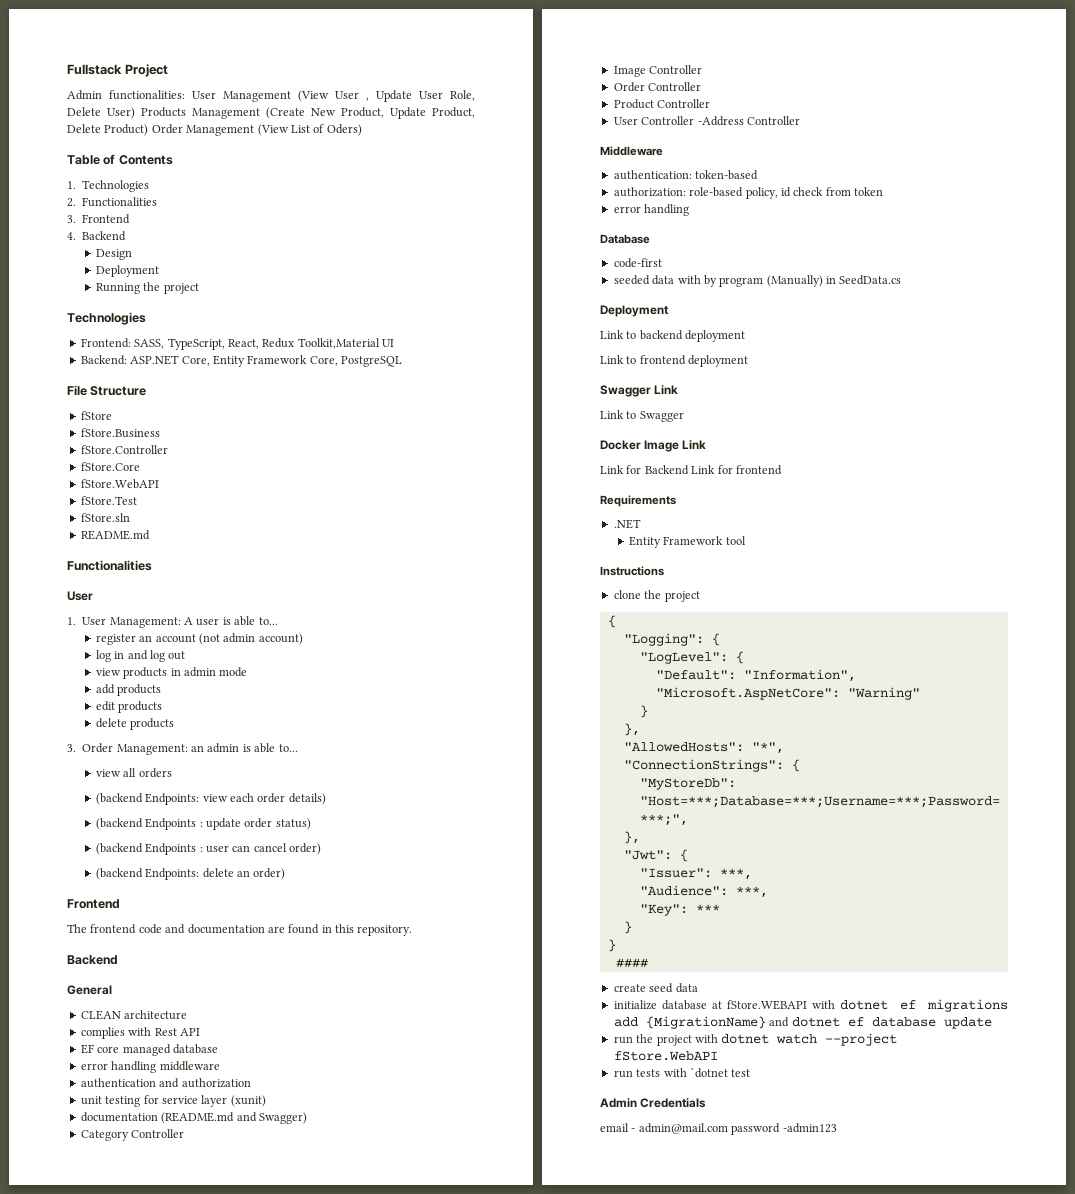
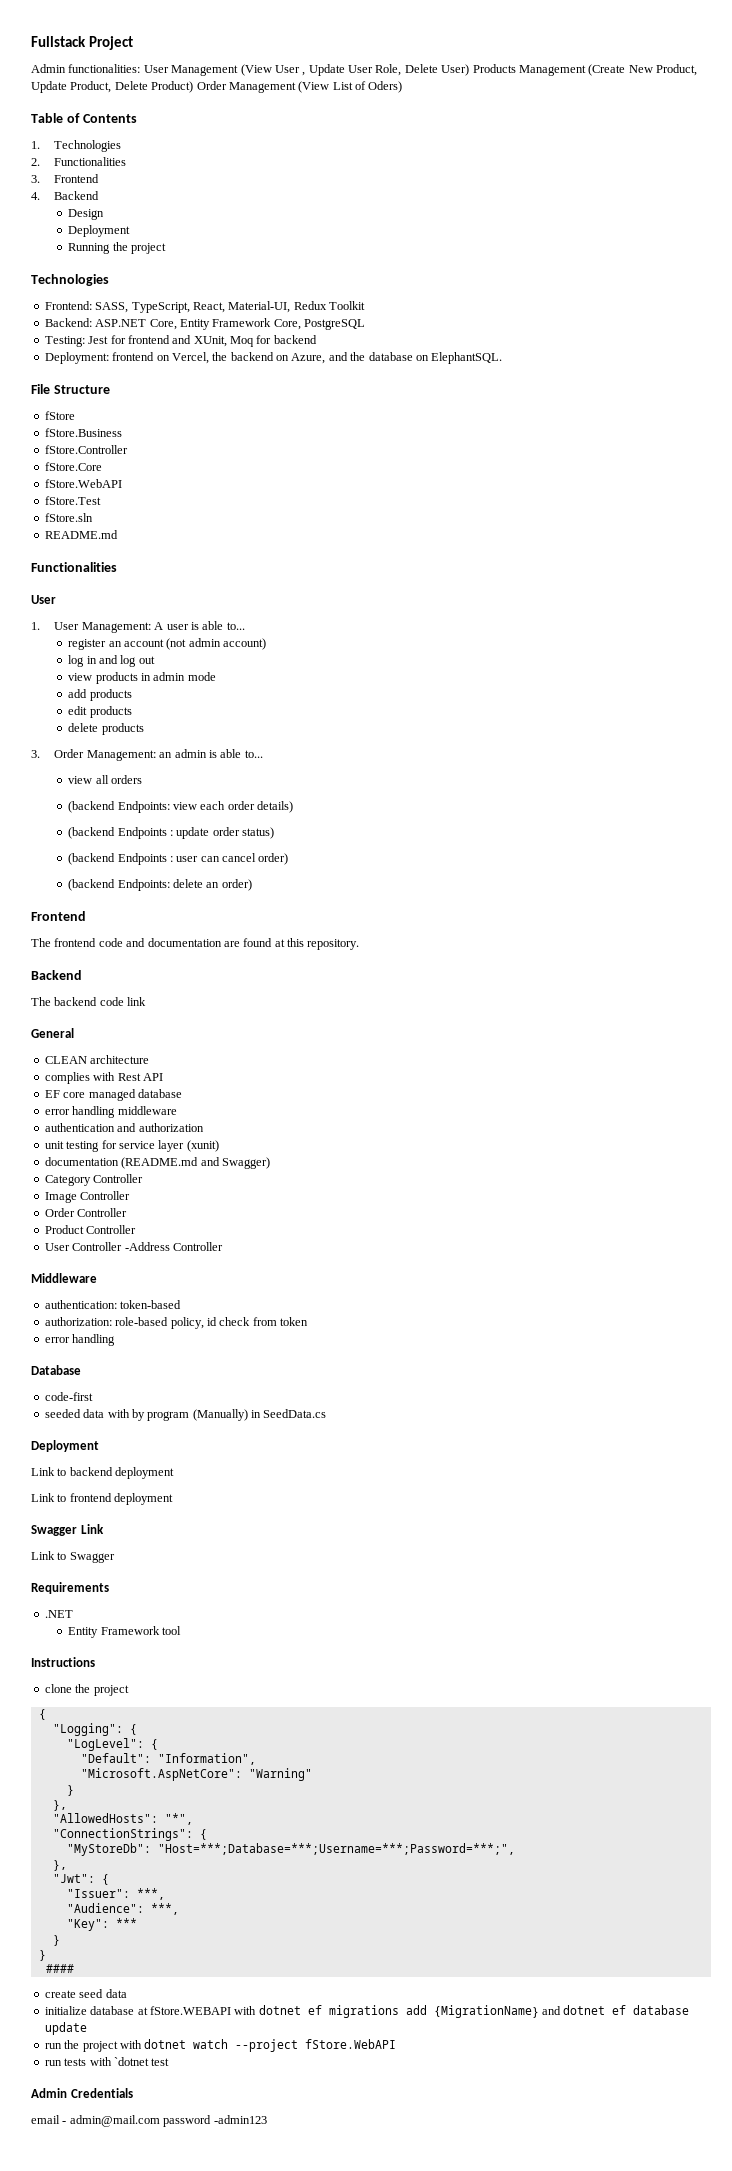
- Frontend: SASS, TypeScript, React, Redux Toolkit,Material UI
+ Frontend: SASS, TypeScript, React, Material-UI, Redux Toolkit
+ Testing: Jest for frontend and XUnit, Moq for backend
+ Deployment: frontend on Vercel, the backend on Azure, and the database on ElephantSQL.
- The frontend code and documentation are found in this repository.
+ The frontend code and documentation are found at this repository.
+ The backend code link
- Docker Image Link
- Link for Backend Link for frontend

